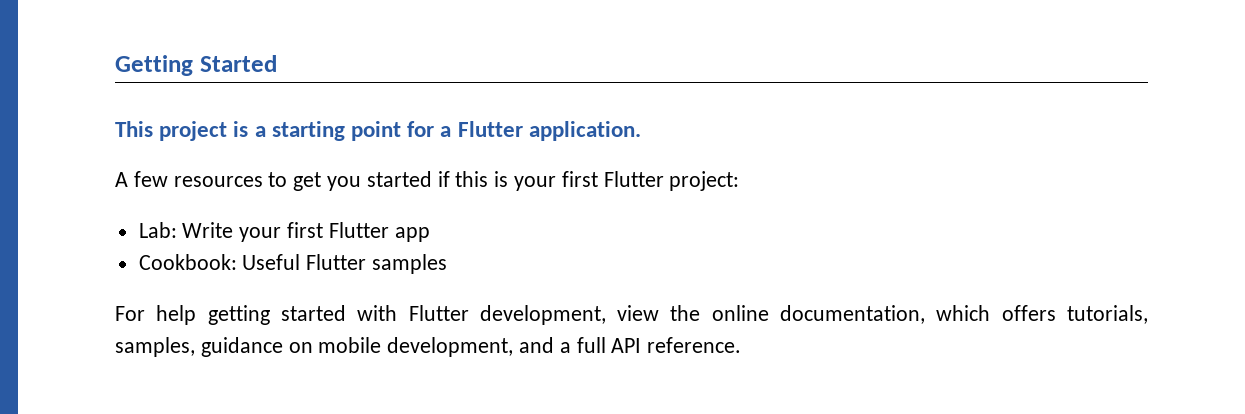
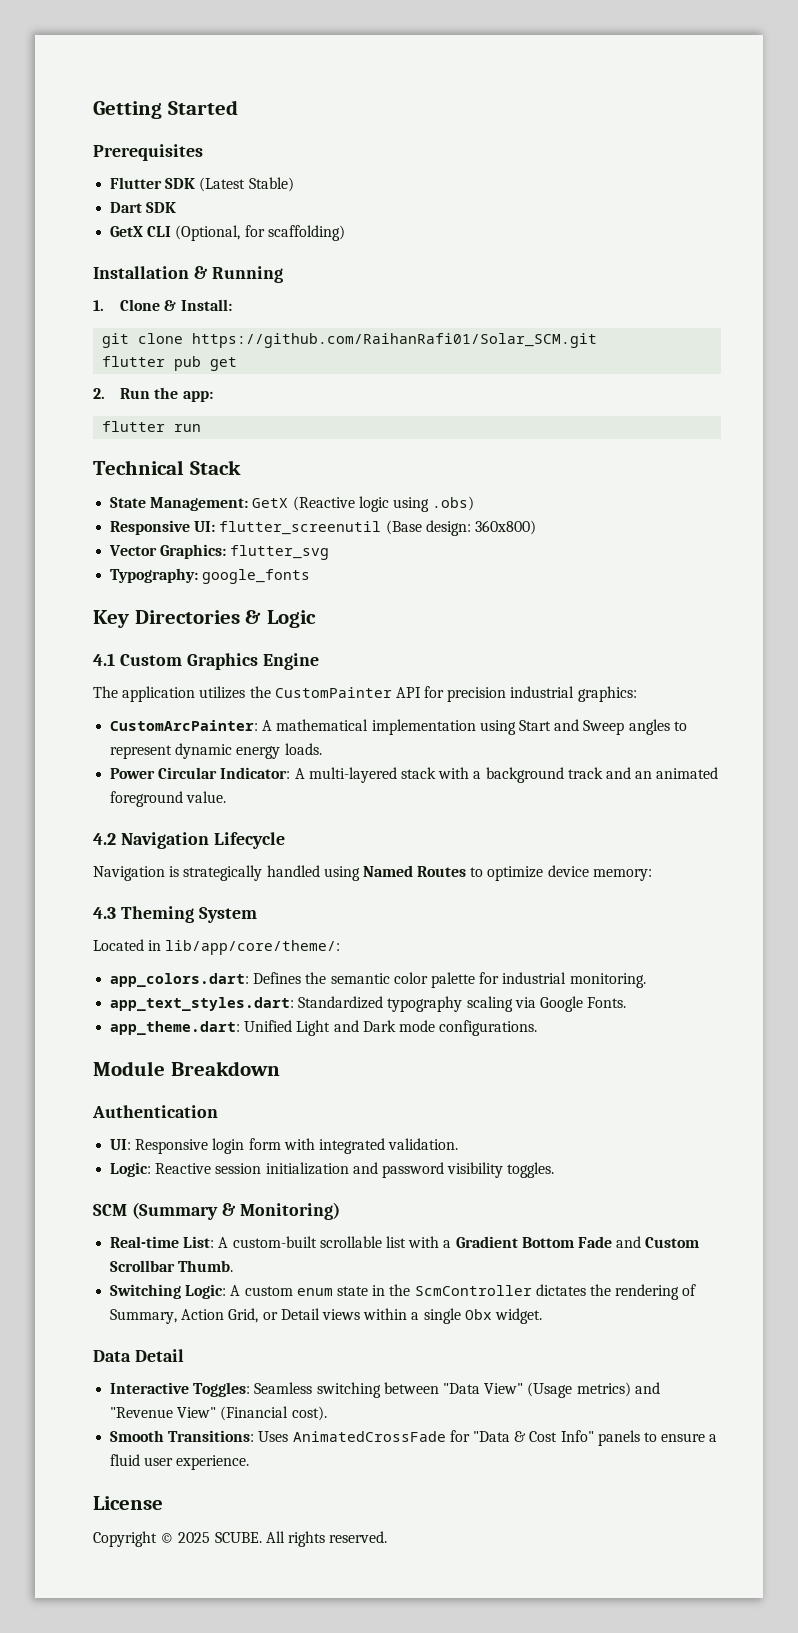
- This project is a starting point for a Flutter application.
- A few resources to get you started if this is your first Flutter project:
- Lab: Write your first Flutter app
- Cookbook: Useful Flutter samples
- For help getting started with Flutter development, view the online documentation, which offers tutorials, samples, guidance on mobile development, and a full API reference.
+ Prerequisites
+ Flutter SDK (Latest Stable)
+ Dart SDK
+ GetX CLI (Optional, for scaffolding)
+ Installation & Running
+ 1. Clone & Install:
+ git clone https://github.com/RaihanRafi01/Solar_SCM.git
+ flutter pub get
+ 2. Run the app:
+ flutter run
+ Technical Stack
+ State Management: GetX (Reactive logic using .obs)
+ Responsive UI: flutter_screenutil (Base design: 360x800)
+ Vector Graphics: flutter_svg
+ Typography: google_fonts
+ Key Directories & Logic
+ 4.1 Custom Graphics Engine
+ The application utilizes the CustomPainter API for precision industrial graphics:
+ CustomArcPainter: A mathematical implementation using Start and Sweep angles to represent dynamic energy loads.
+ Power Circular Indicator: A multi-layered stack with a background track and an animated foreground value.
+ 4.2 Navigation Lifecycle
+ Navigation is strategically handled using Named Routes to optimize device memory:
+ 4.3 Theming System
+ Located in lib/app/core/theme/:
+ app_colors.dart: Defines the semantic color palette for industrial monitoring.
+ app_text_styles.dart: Standardized typography scaling via Google Fonts.
+ app_theme.dart: Unified Light and Dark mode configurations.
+ Module Breakdown
+ Authentication
+ UI: Responsive login form with integrated validation.
+ Logic: Reactive session initialization and password visibility toggles.
+ SCM (Summary & Monitoring)
+ Real-time List: A custom-built scrollable list with a Gradient Bottom Fade and Custom Scrollbar Thumb.
+ Switching Logic: A custom enum state in the ScmController dictates the rendering of Summary, Action Grid, or Detail views within a single Obx widget.
+ Data Detail
+ Interactive Toggles: Seamless switching between "Data View" (Usage metrics) and "Revenue View" (Financial cost).
+ Smooth Transitions: Uses AnimatedCrossFade for "Data & Cost Info" panels to ensure a fluid user experience.
+ License
+ Copyright © 2025 SCUBE. All rights reserved.

